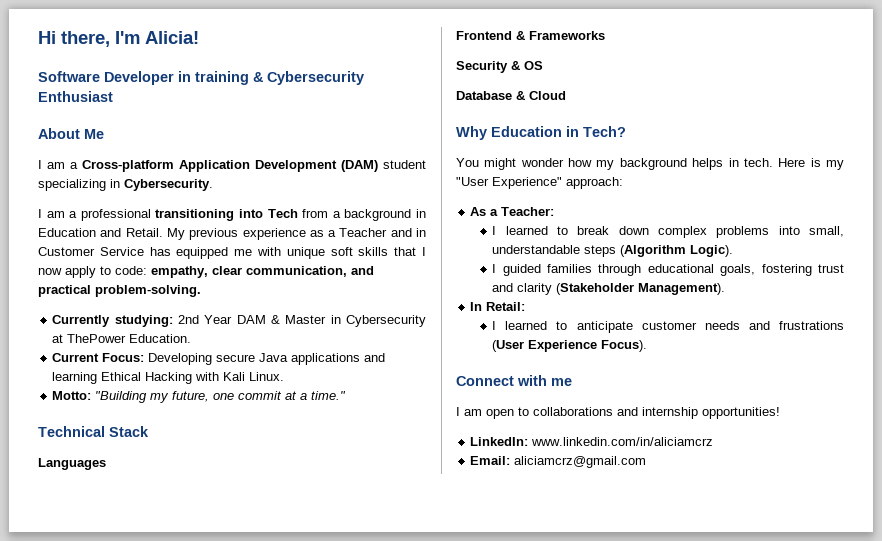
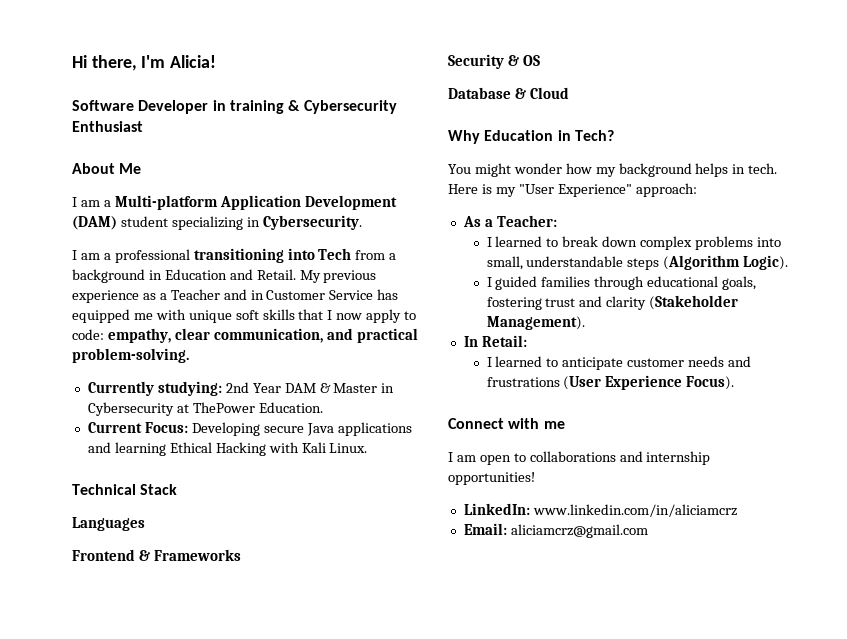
- I am a Cross-platform Application Development (DAM) student specializing in Cybersecurity.
+ I am a Multi-platform Application Development (DAM) student specializing in Cybersecurity.
- Motto: "Building my future, one commit at a time."

